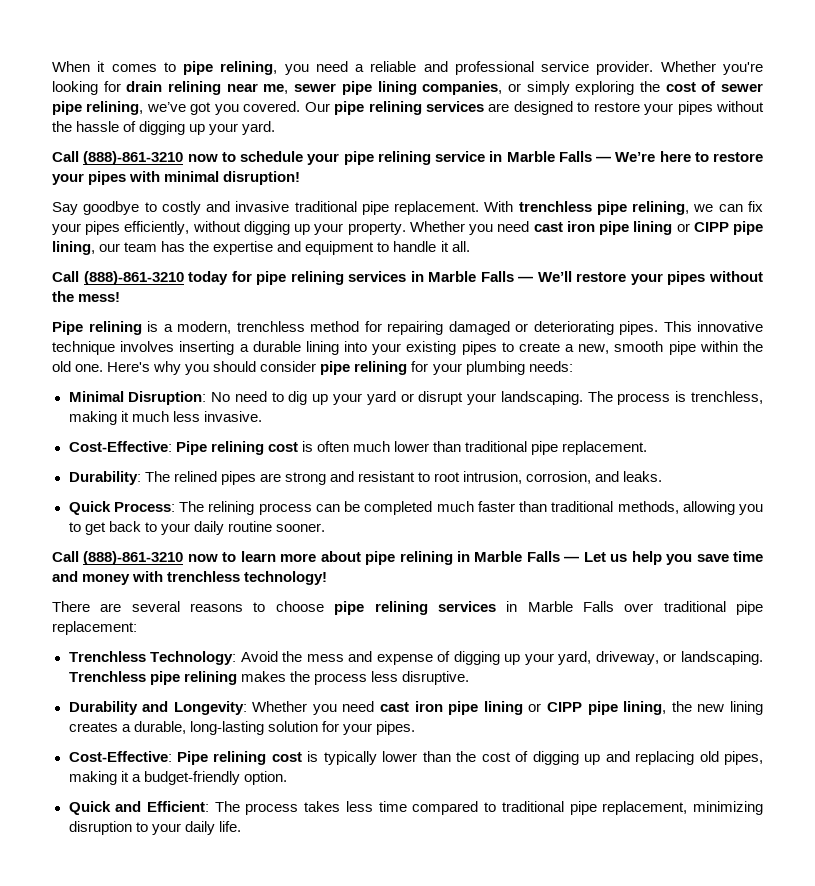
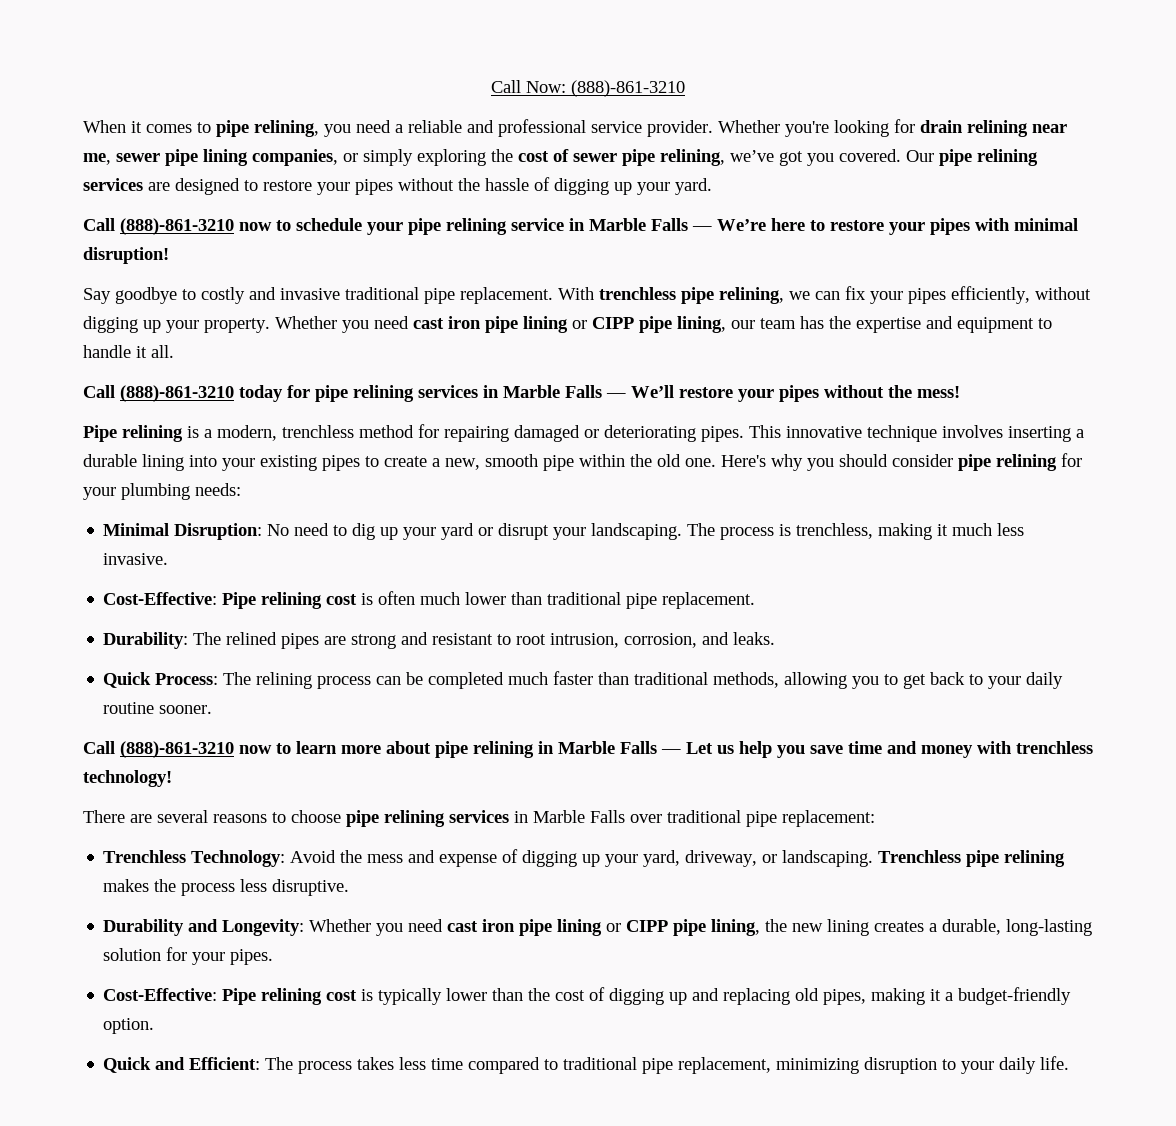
+ Call Now: (888)-861-3210

